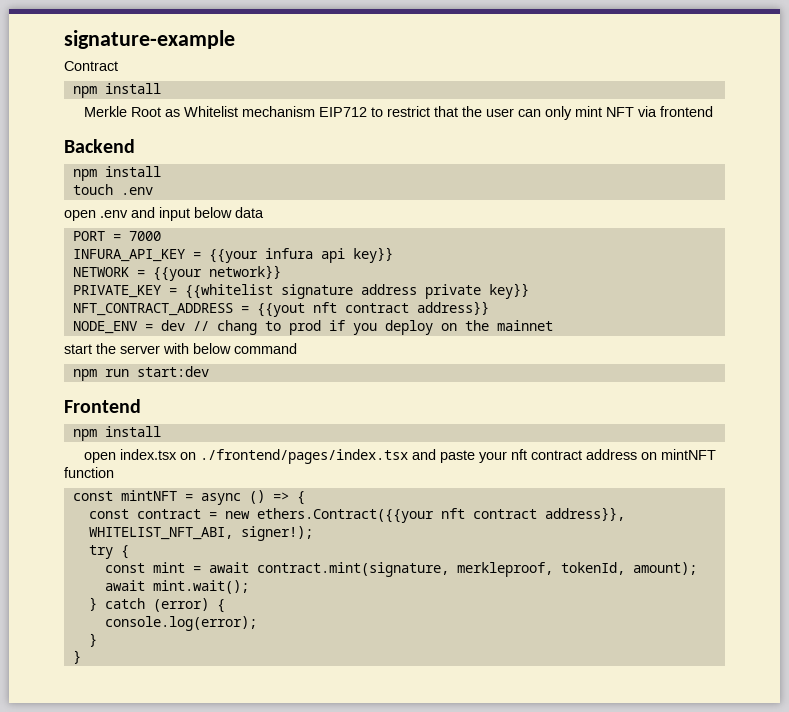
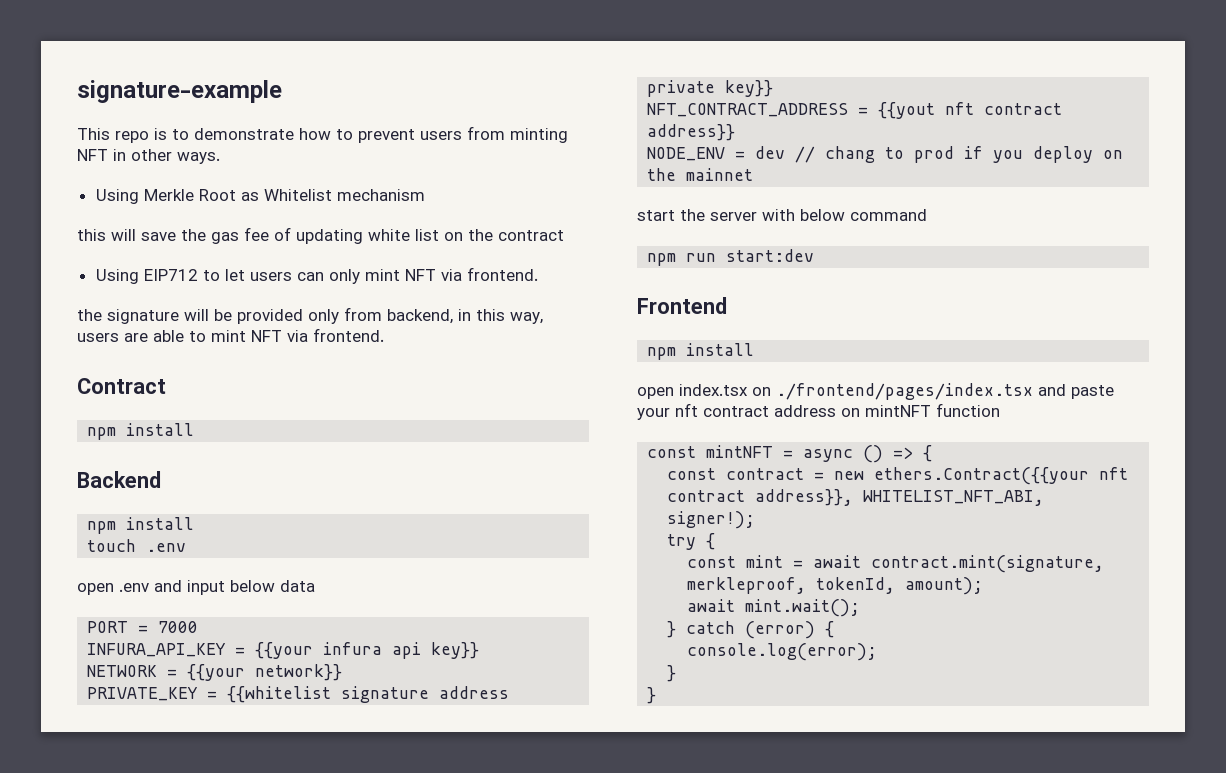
+ This repo is to demonstrate how to prevent users from minting NFT in other ways.
+ Using Merkle Root as Whitelist mechanism
+ this will save the gas fee of updating white list on the contract
+ Using EIP712 to let users can only mint NFT via frontend.
+ the signature will be provided only from backend, in this way, users are able to mint NFT via frontend.
  Contract
  npm install
- Merkle Root as Whitelist mechanism EIP712 to restrict that the user can only mint NFT via frontend

